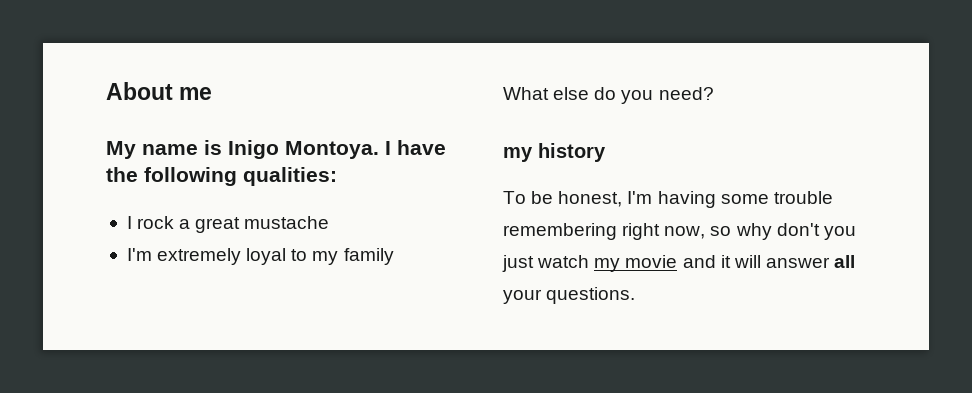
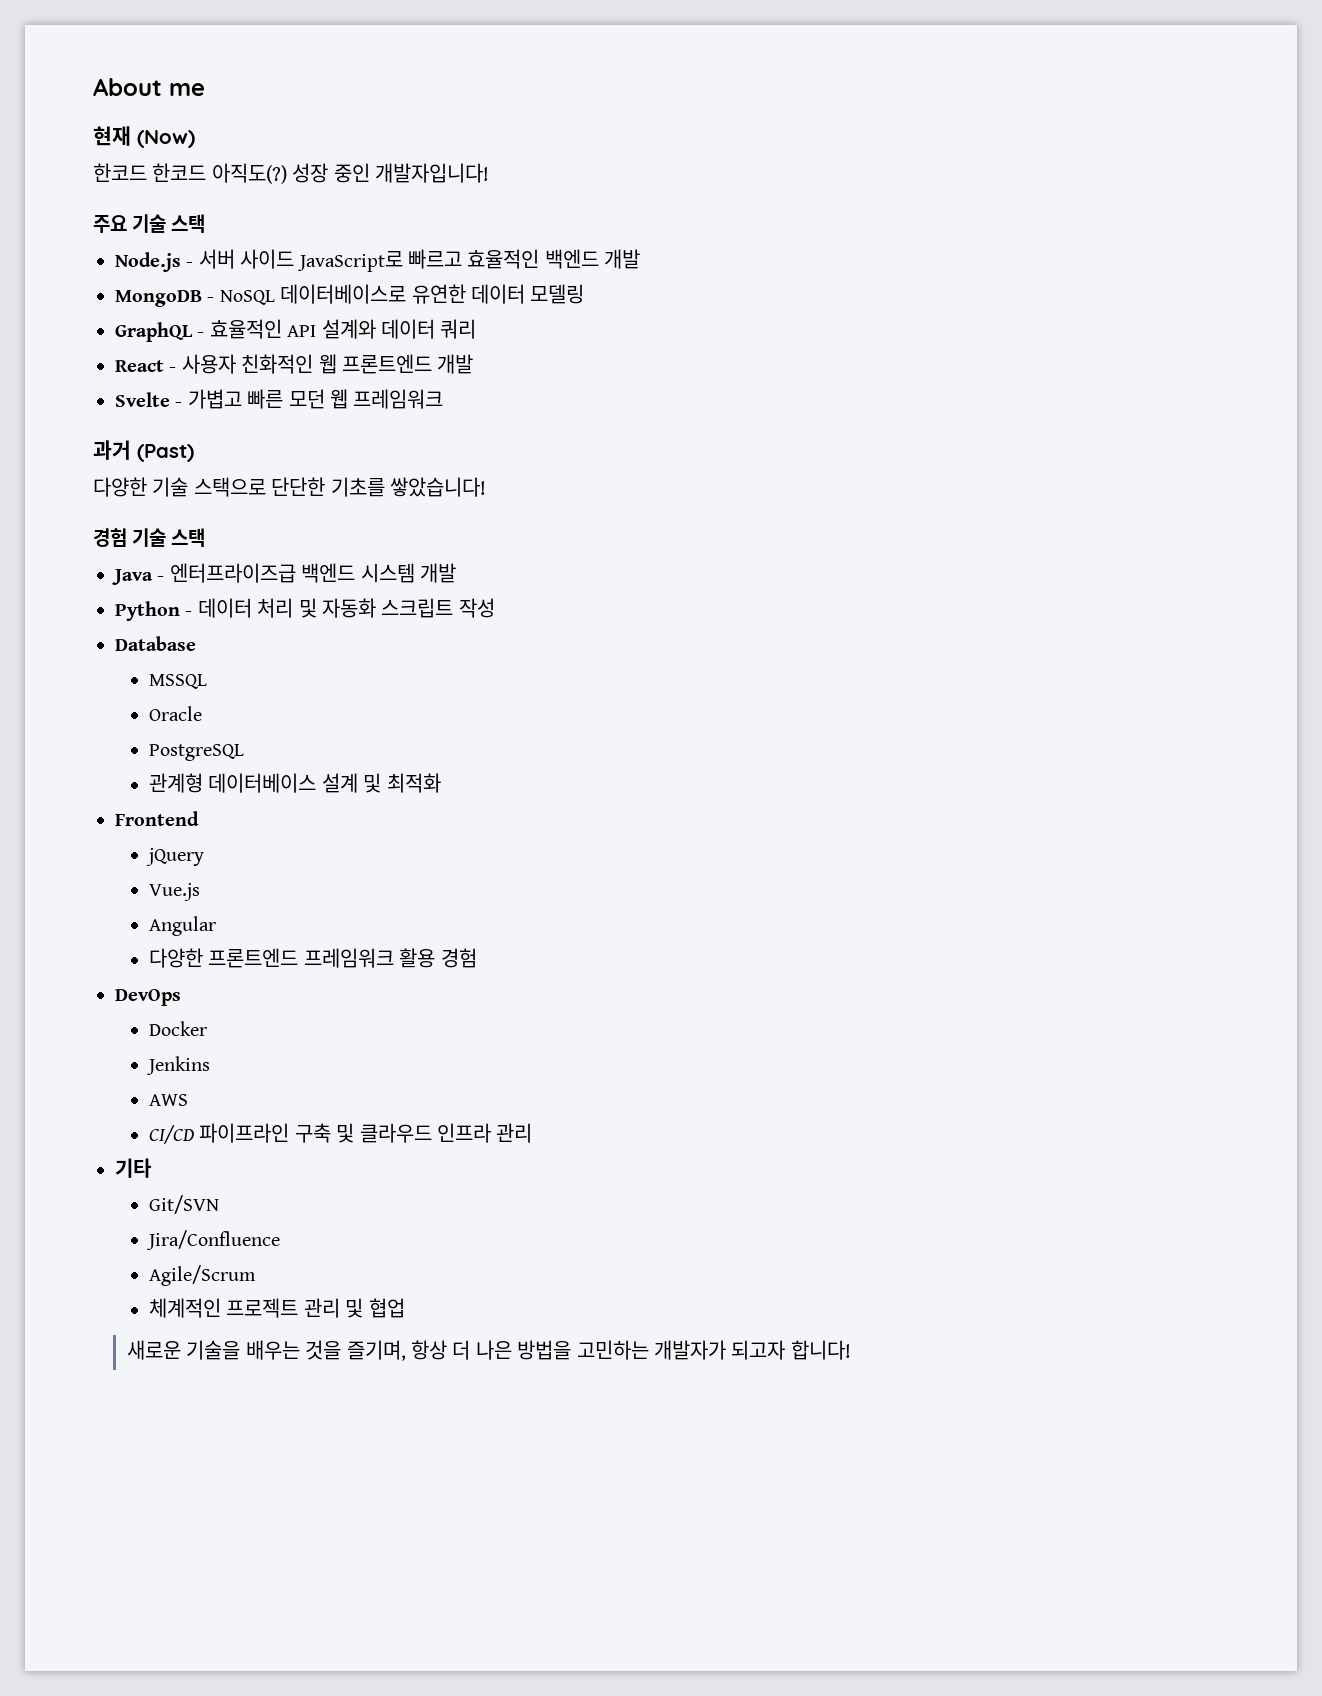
- My name is Inigo Montoya. I have the following qualities:
- I rock a great mustache
- I'm extremely loyal to my family
- What else do you need?
- my history
- To be honest, I'm having some trouble remembering right now, so why don't you just watch my movie and it will answer all your questions.
+ 현재 (Now)
+ 한코드 한코드 아직도(?) 성장 중인 개발자입니다!
+ 주요 기술 스택
+ Node.js - 서버 사이드 JavaScript로 빠르고 효율적인 백엔드 개발
+ MongoDB - NoSQL 데이터베이스로 유연한 데이터 모델링
+ GraphQL - 효율적인 API 설계와 데이터 쿼리
+ React - 사용자 친화적인 웹 프론트엔드 개발
+ Svelte - 가볍고 빠른 모던 웹 프레임워크
+ 과거 (Past)
+ 다양한 기술 스택으로 단단한 기초를 쌓았습니다!
+ 경험 기술 스택
+ Java - 엔터프라이즈급 백엔드 시스템 개발
+ Python - 데이터 처리 및 자동화 스크립트 작성
+ Database
+ MSSQL
+ Oracle
+ PostgreSQL
+ 관계형 데이터베이스 설계 및 최적화
+ Frontend
+ jQuery
+ Vue.js
+ Angular
+ 다양한 프론트엔드 프레임워크 활용 경험
+ DevOps
+ Docker
+ Jenkins
+ AWS
+ CI/CD 파이프라인 구축 및 클라우드 인프라 관리
+ 기타
+ Git/SVN
+ Jira/Confluence
+ Agile/Scrum
+ 체계적인 프로젝트 관리 및 협업
+ 새로운 기술을 배우는 것을 즐기며, 항상 더 나은 방법을 고민하는 개발자가 되고자 합니다!

